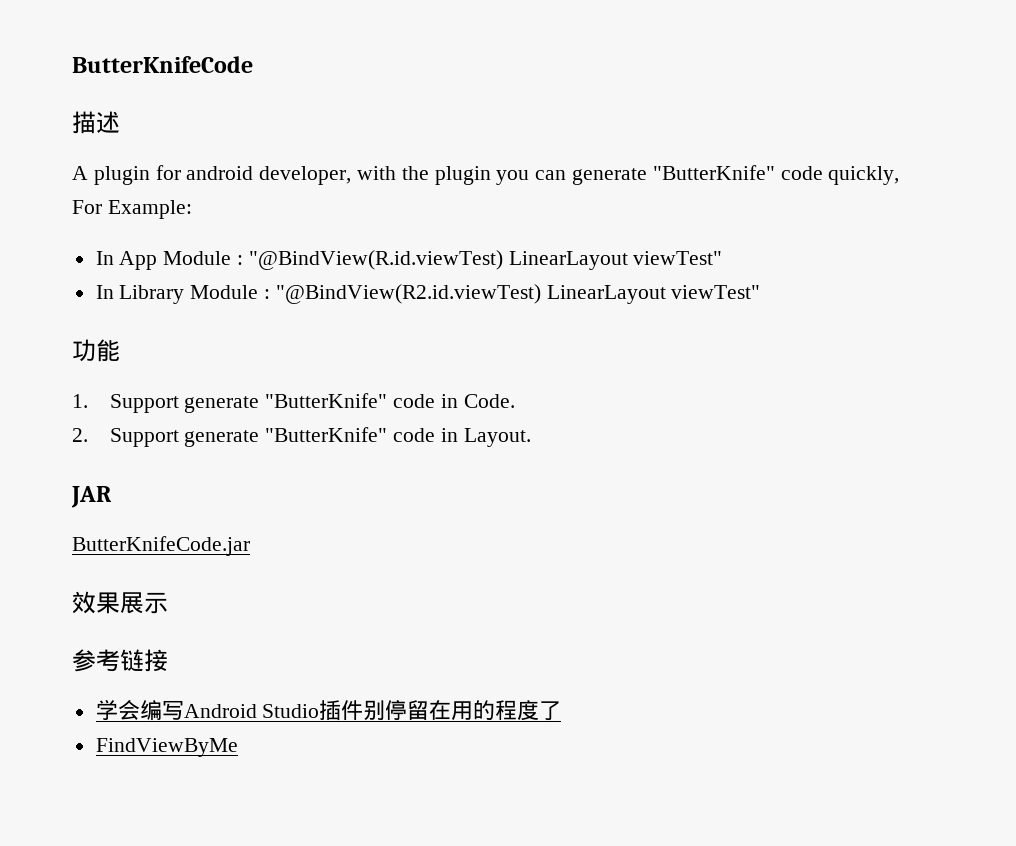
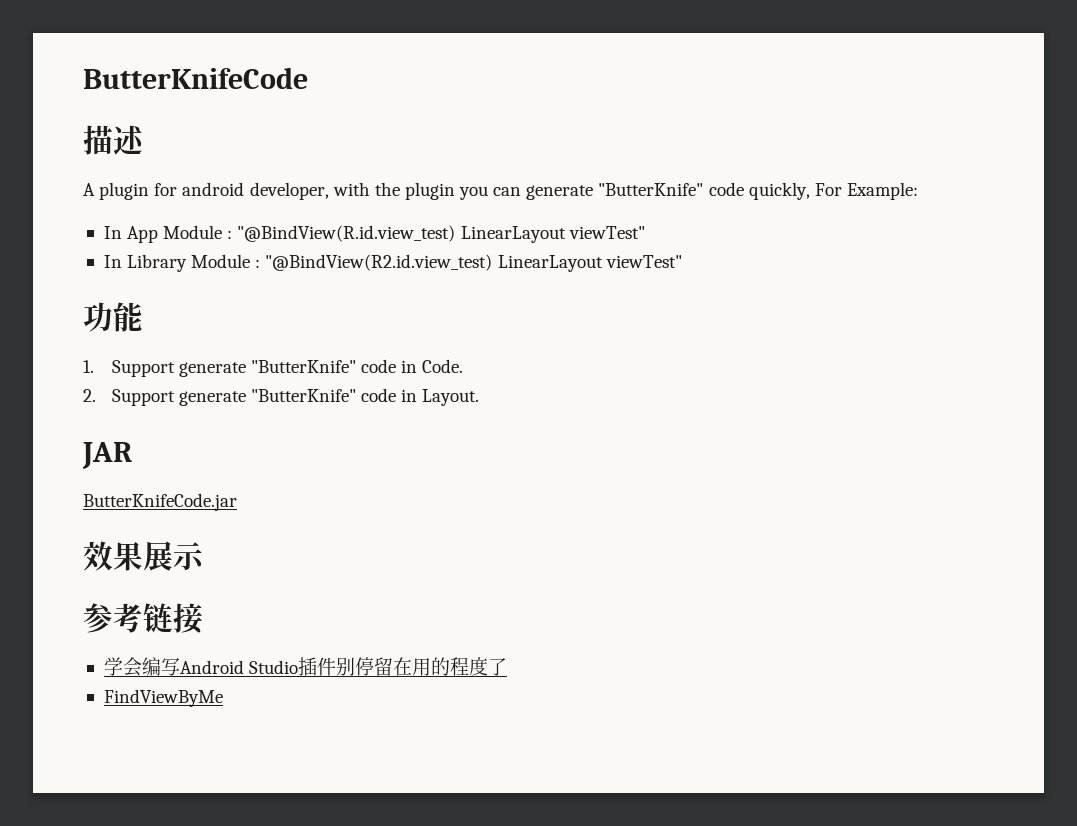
- In App Module : "@BindView(R.id.viewTest) LinearLayout viewTest"
+ In App Module : "@BindView(R.id.view_test) LinearLayout viewTest"
- In Library Module : "@BindView(R2.id.viewTest) LinearLayout viewTest"
+ In Library Module : "@BindView(R2.id.view_test) LinearLayout viewTest"

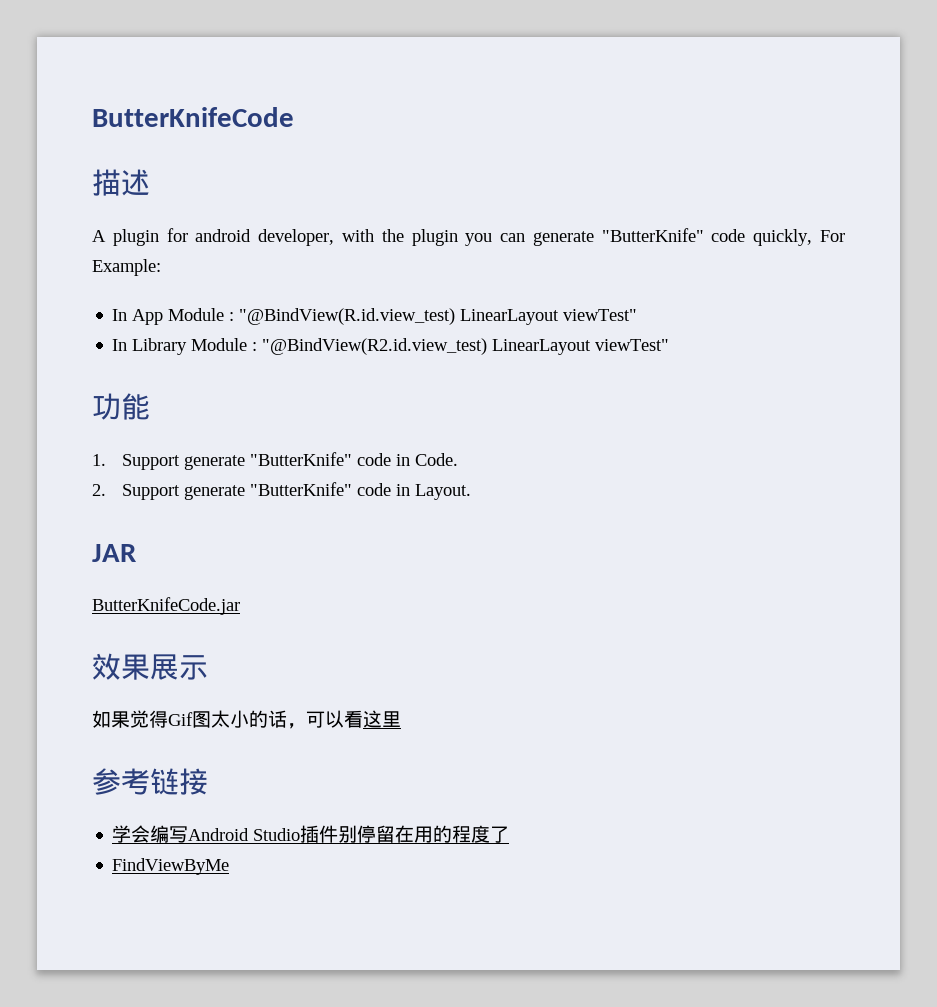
+ 如果觉得Gif图太小的话，可以看这里

